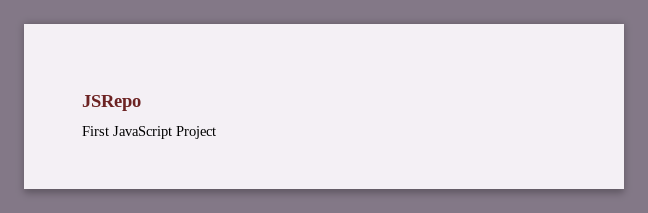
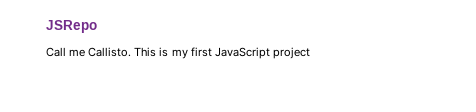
- First JavaScript Project
+ Call me Callisto. This is my first JavaScript project

